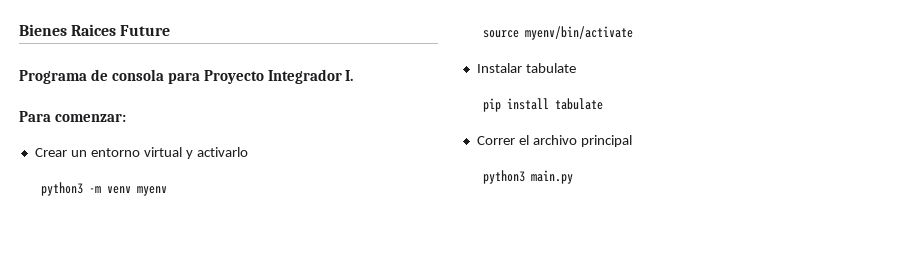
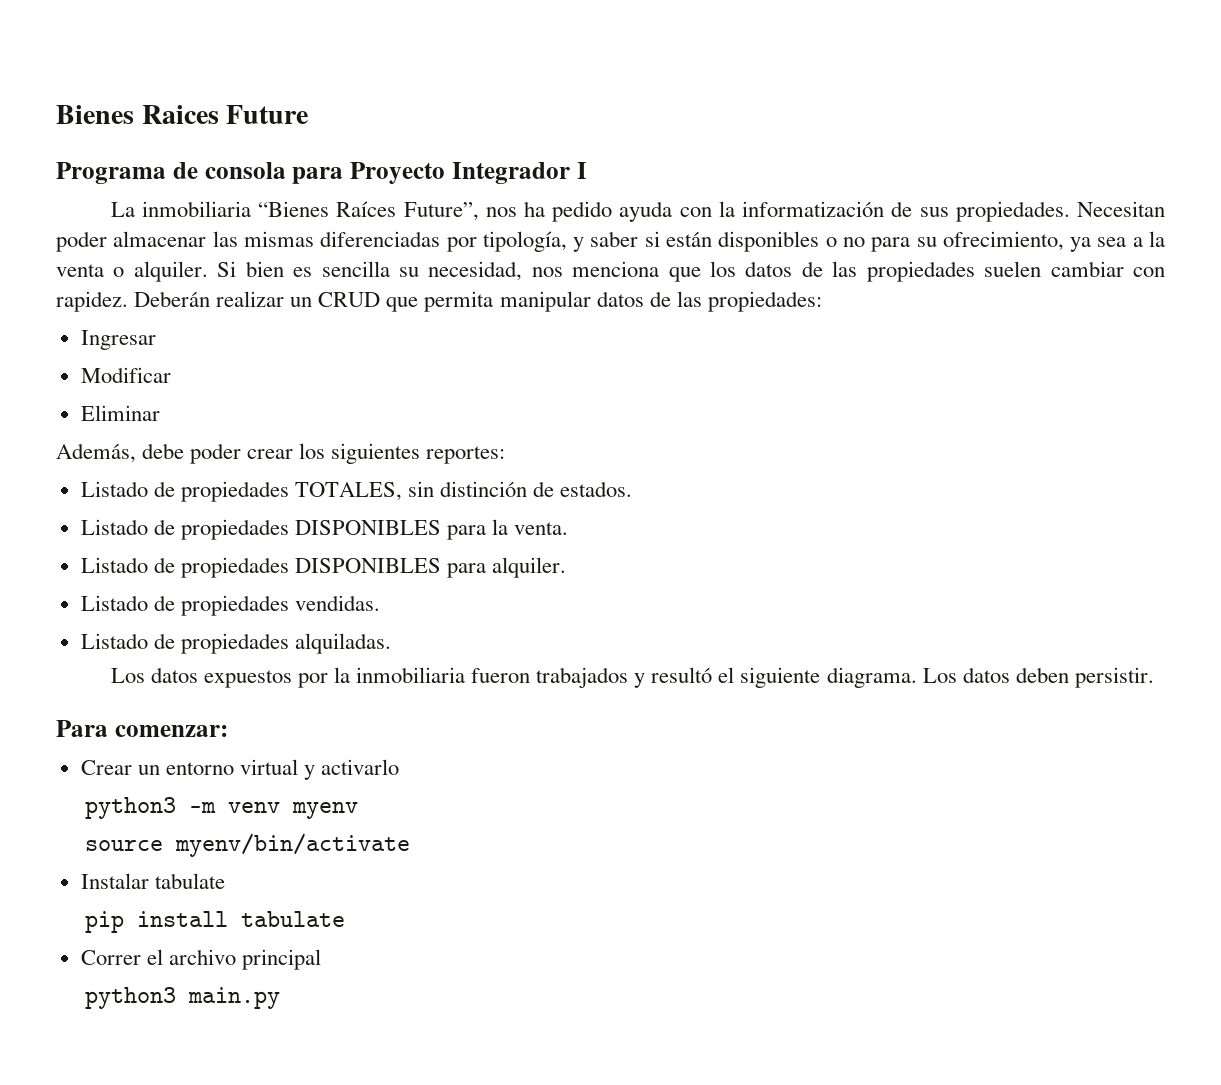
- Programa de consola para Proyecto Integrador I.
+ Programa de consola para Proyecto Integrador I
+ La inmobiliaria “Bienes Raíces Future”, nos ha pedido ayuda con la informatización de sus propiedades. Necesitan poder almacenar las mismas diferenciadas por tipología, y saber si están disponibles o no para su ofrecimiento, ya sea a la venta o alquiler. Si bien es sencilla su necesidad, nos menciona que los datos de las propiedades suelen cambiar con rapidez. Deberán realizar un CRUD que permita manipular datos de las propiedades:
+ Ingresar
+ Modificar
+ Eliminar
+ Además, debe poder crear los siguientes reportes:
+ Listado de propiedades TOTALES, sin distinción de estados.
+ Listado de propiedades DISPONIBLES para la venta.
+ Listado de propiedades DISPONIBLES para alquiler.
+ Listado de propiedades vendidas.
+ Listado de propiedades alquiladas.
+ Los datos expuestos por la inmobiliaria fueron trabajados y resultó el siguiente diagrama. Los datos deben persistir.

